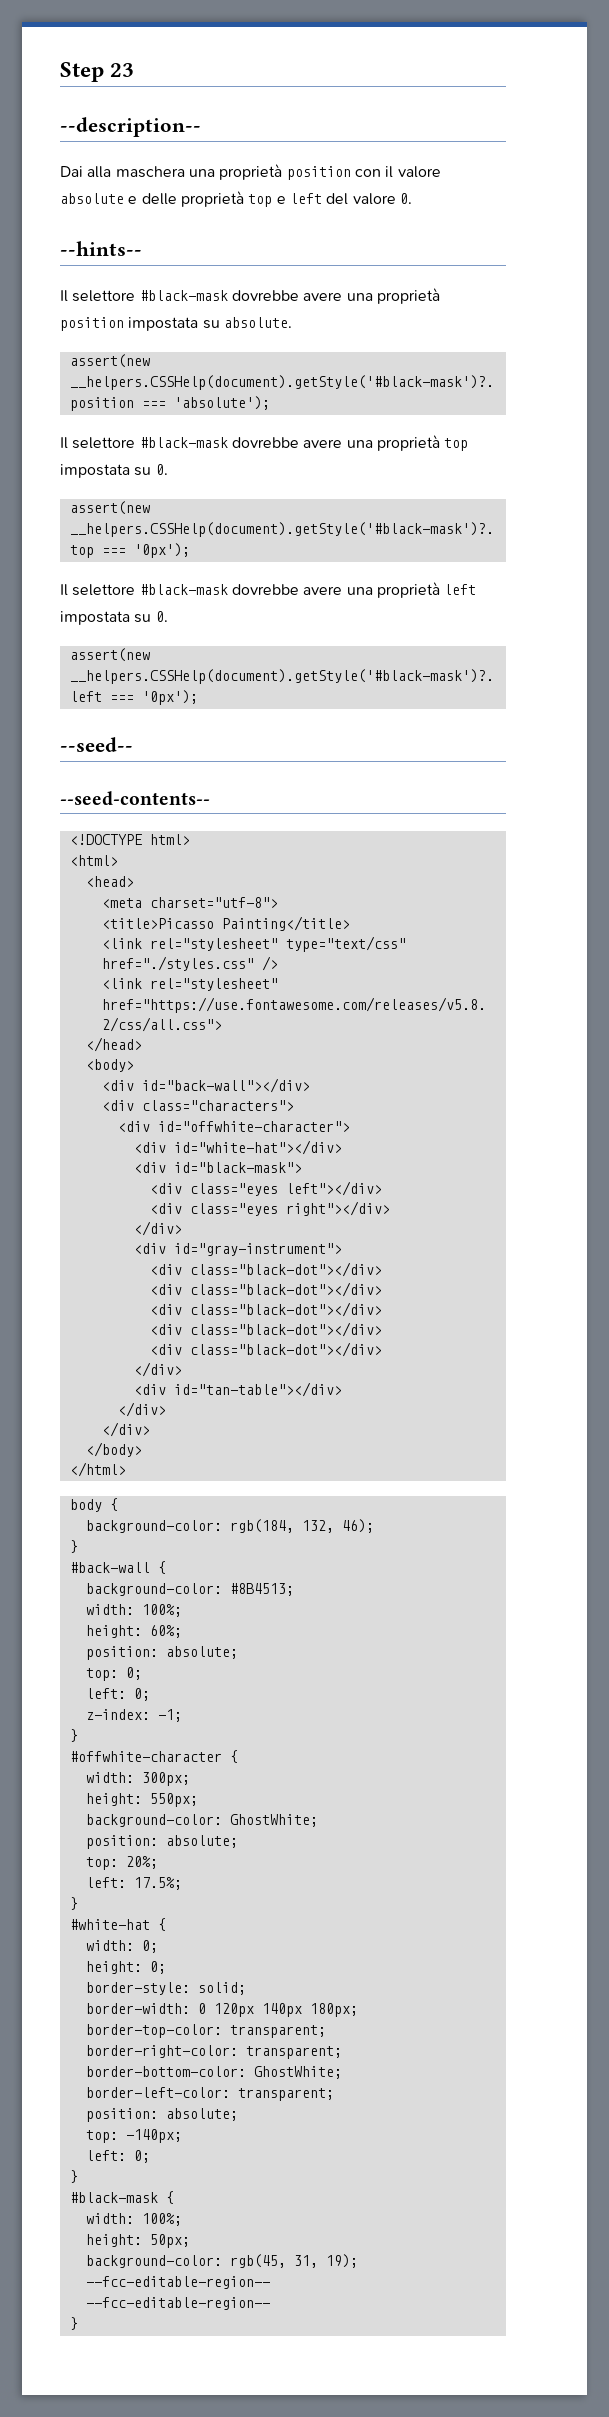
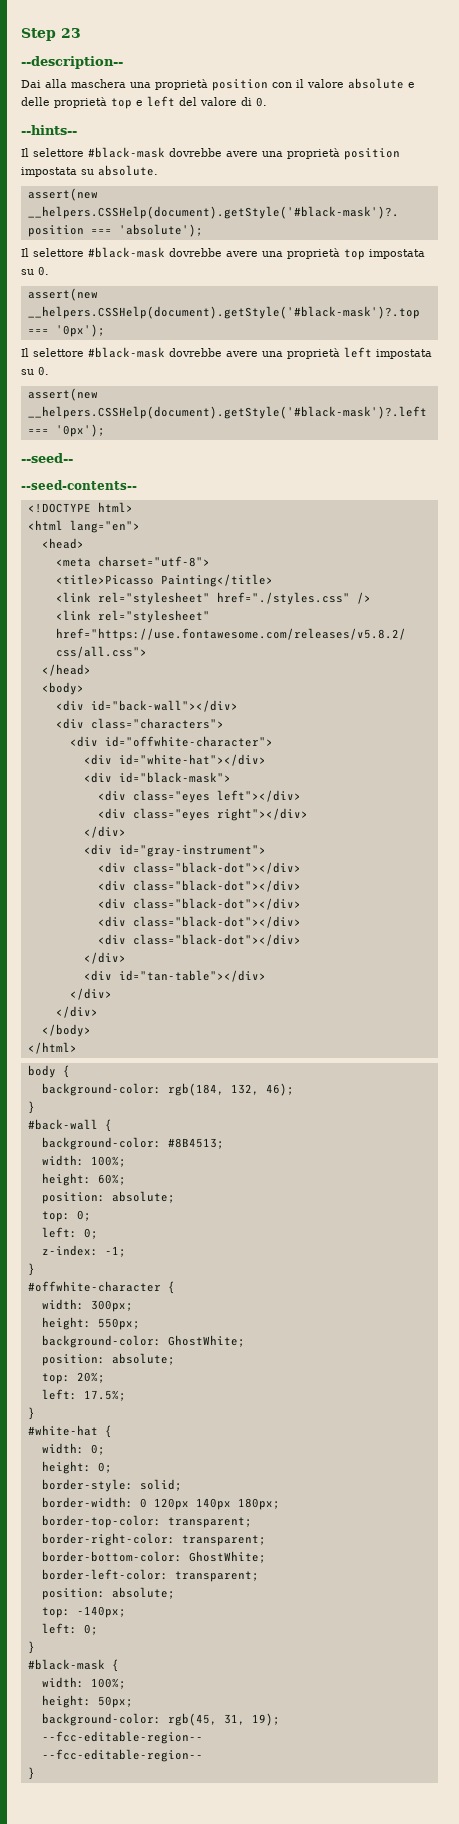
- Dai alla maschera una proprietà position con il valore absolute e delle proprietà top e left del valore 0.
+ Dai alla maschera una proprietà position con il valore absolute e delle proprietà top e left del valore di 0.
- <html>
+ <html lang="en">
- <link rel="stylesheet" type="text/css" href="./styles.css" />
+ <link rel="stylesheet" href="./styles.css" />

